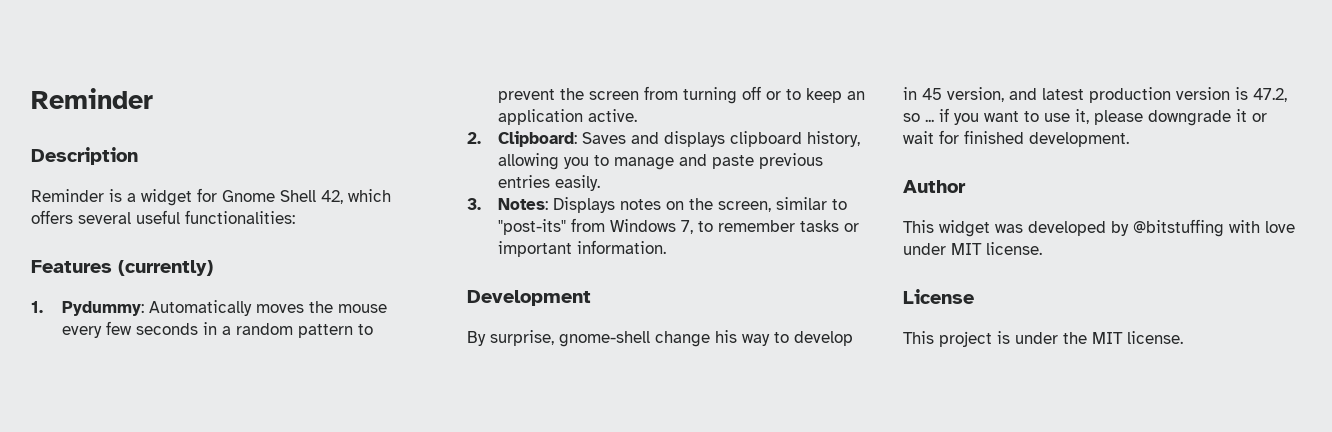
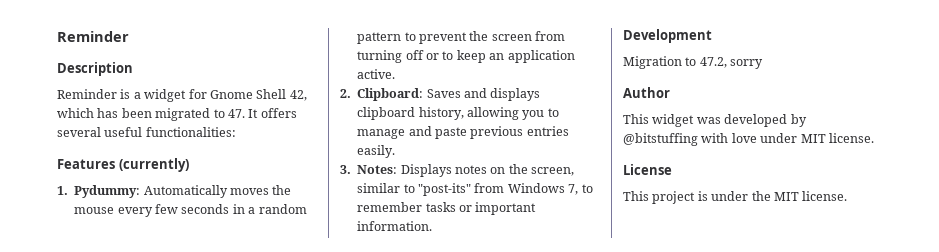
- Reminder is a widget for Gnome Shell 42, which offers several useful functionalities:
+ Reminder is a widget for Gnome Shell 42, which has been migrated to 47. It offers several useful functionalities:
- By surprise, gnome-shell change his way to develop in 45 version, and latest production version is 47.2, so ... if you want to use it, please downgrade it or wait for finished development.
+ Migration to 47.2, sorry

